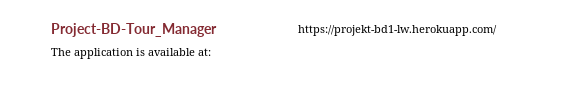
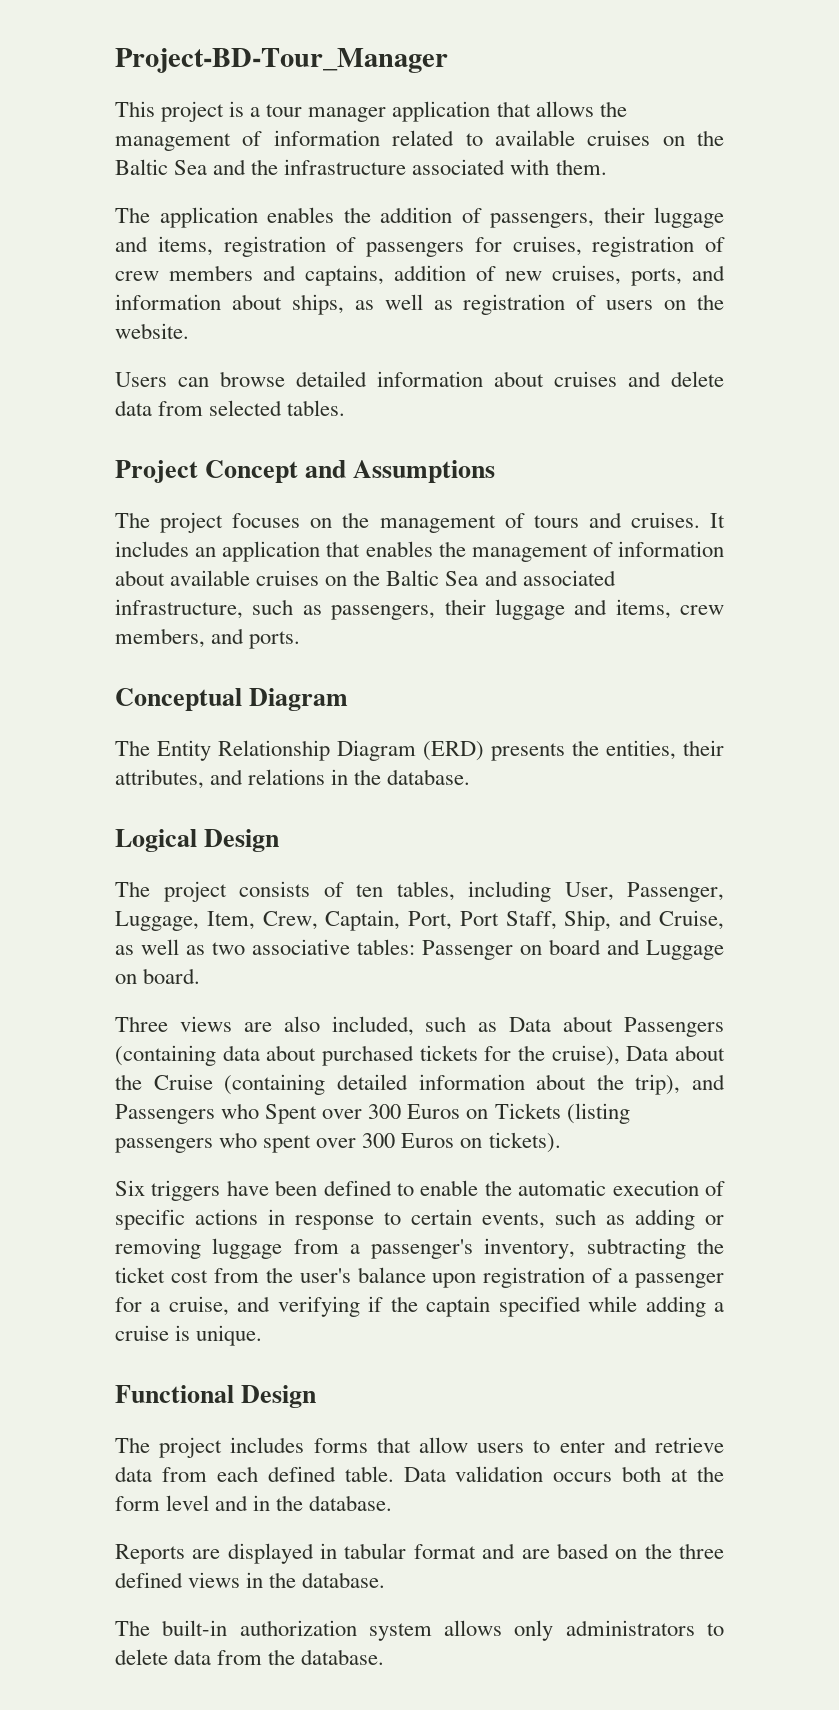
- The application is available at: https://projekt-bd1-lw.herokuapp.com/
+ This project is a tour manager application that allows the management of information related to available cruises on the Baltic Sea and the infrastructure associated with them.
+ The application enables the addition of passengers, their luggage and items, registration of passengers for cruises, registration of crew members and captains, addition of new cruises, ports, and information about ships, as well as registration of users on the website.
+ Users can browse detailed information about cruises and delete data from selected tables.
+ Project Concept and Assumptions
+ The project focuses on the management of tours and cruises. It includes an application that enables the management of information about available cruises on the Baltic Sea and associated infrastructure, such as passengers, their luggage and items, crew members, and ports.
+ Conceptual Diagram
+ The Entity Relationship Diagram (ERD) presents the entities, their attributes, and relations in the database.
+ Logical Design
+ The project consists of ten tables, including User, Passenger, Luggage, Item, Crew, Captain, Port, Port Staff, Ship, and Cruise, as well as two associative tables: Passenger on board and Luggage on board.
+ Three views are also included, such as Data about Passengers (containing data about purchased tickets for the cruise), Data about the Cruise (containing detailed information about the trip), and Passengers who Spent over 300 Euros on Tickets (listing passengers who spent over 300 Euros on tickets).
+ Six triggers have been defined to enable the automatic execution of specific actions in response to certain events, such as adding or removing luggage from a passenger's inventory, subtracting the ticket cost from the user's balance upon registration of a passenger for a cruise, and verifying if the captain specified while adding a cruise is unique.
+ Functional Design
+ The project includes forms that allow users to enter and retrieve data from each defined table. Data validation occurs both at the form level and in the database.
+ Reports are displayed in tabular format and are based on the three defined views in the database.
+ The built-in authorization system allows only administrators to delete data from the database.

